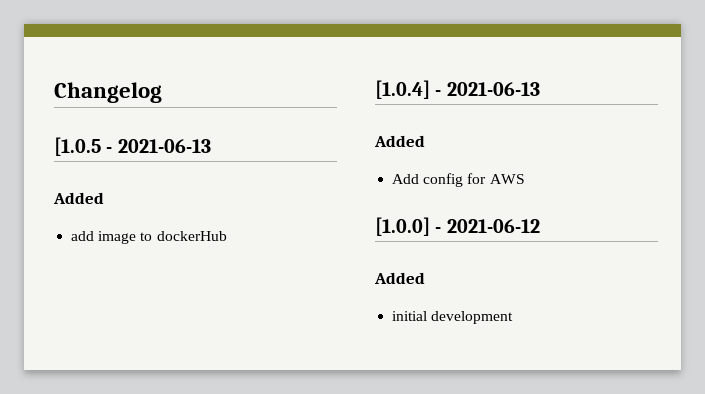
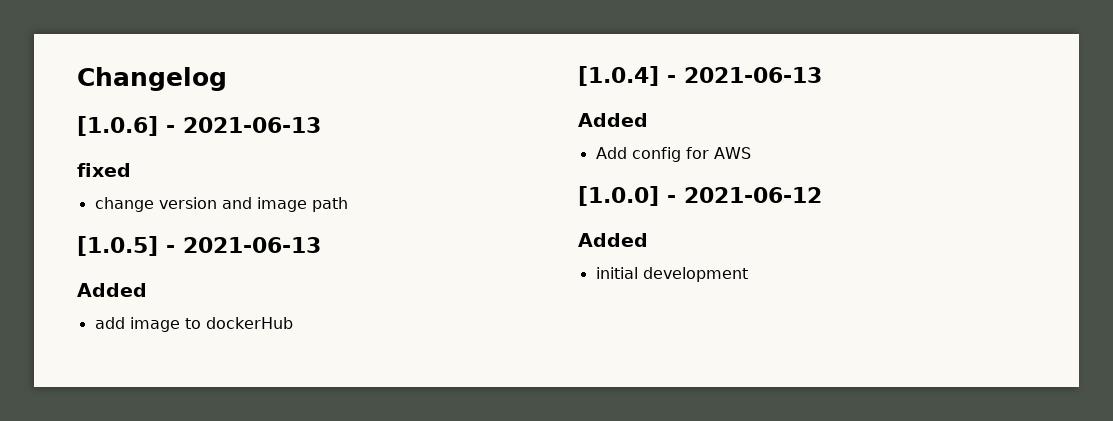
- [1.0.5 - 2021-06-13
+ [1.0.6] - 2021-06-13
+ fixed
+ change version and image path
+ [1.0.5] - 2021-06-13

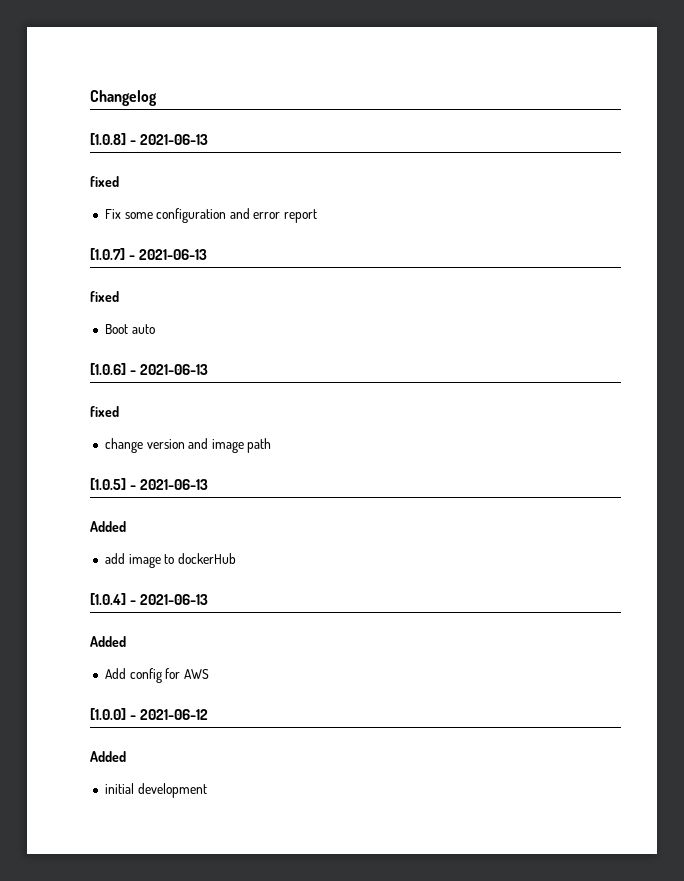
+ [1.0.8] - 2021-06-13
+ fixed
+ Fix some configuration and error report
+ [1.0.7] - 2021-06-13
+ fixed
+ Boot auto

